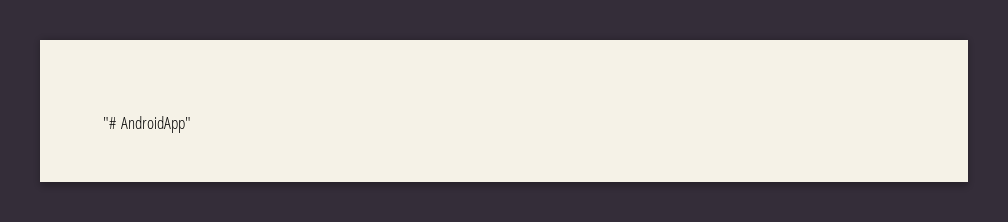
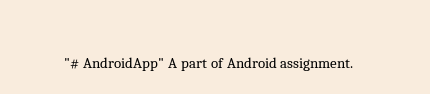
- "# AndroidApp"
+ "# AndroidApp" A part of Android assignment.

